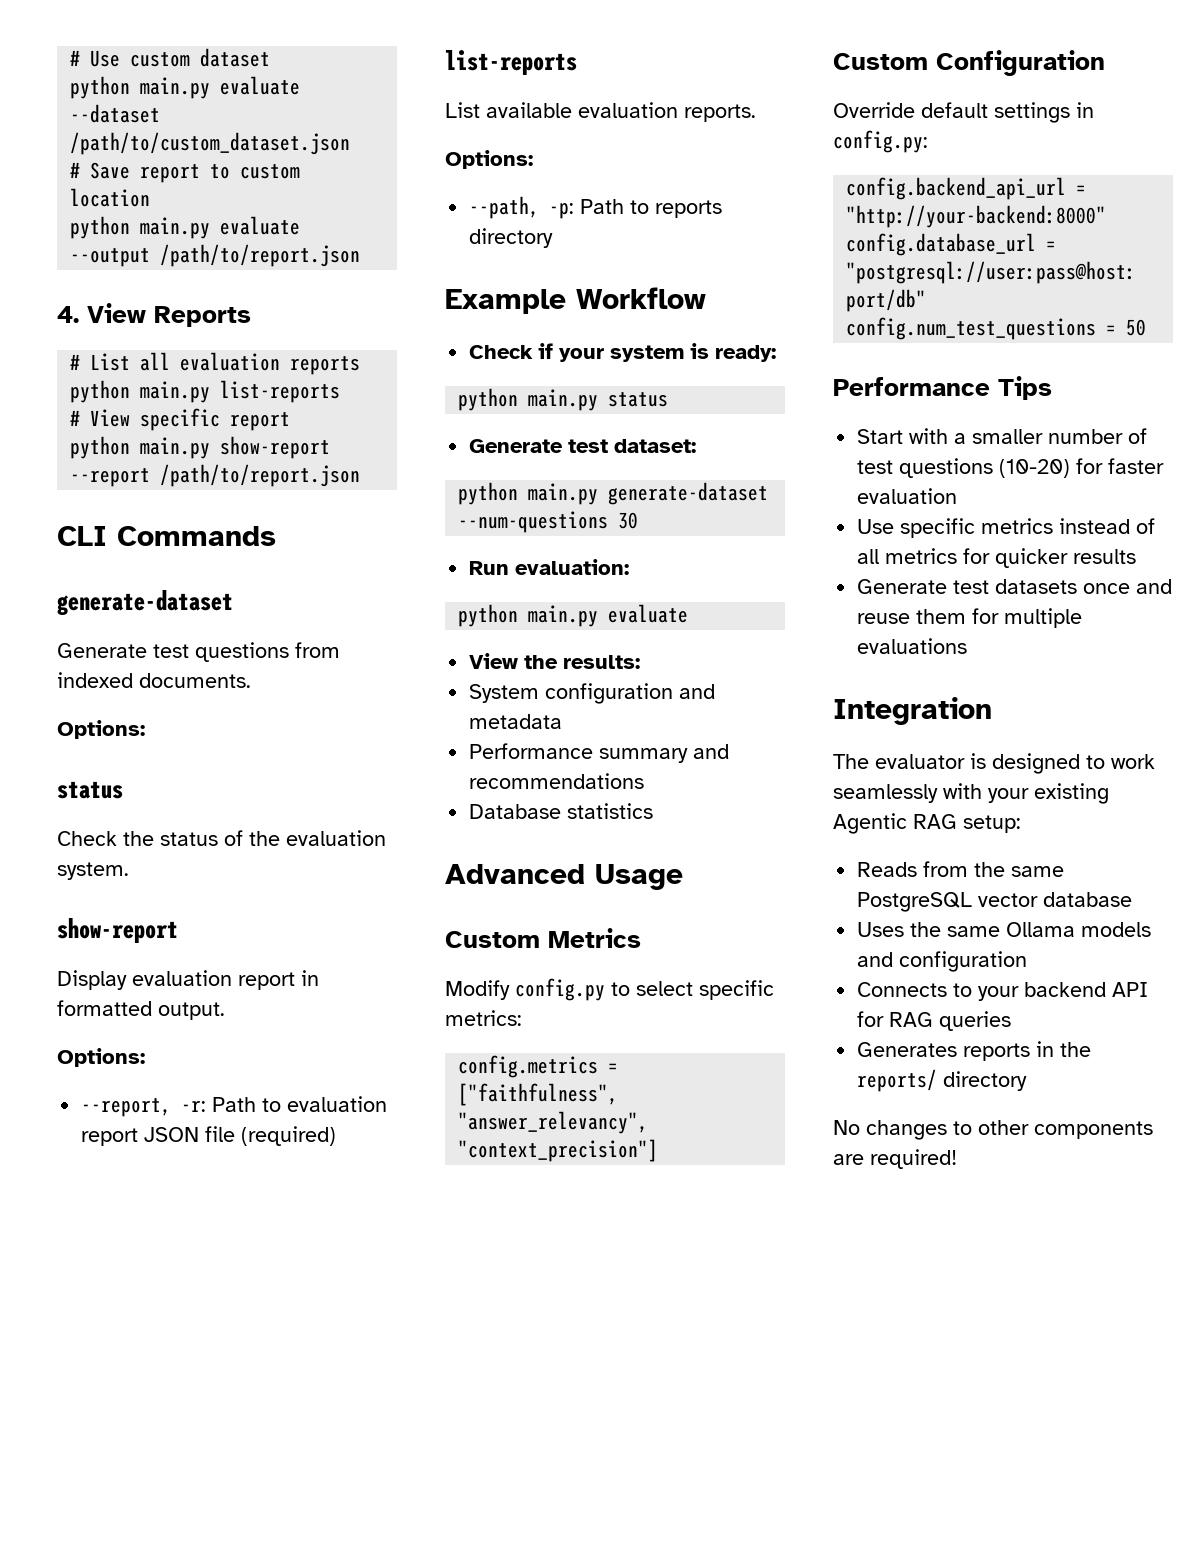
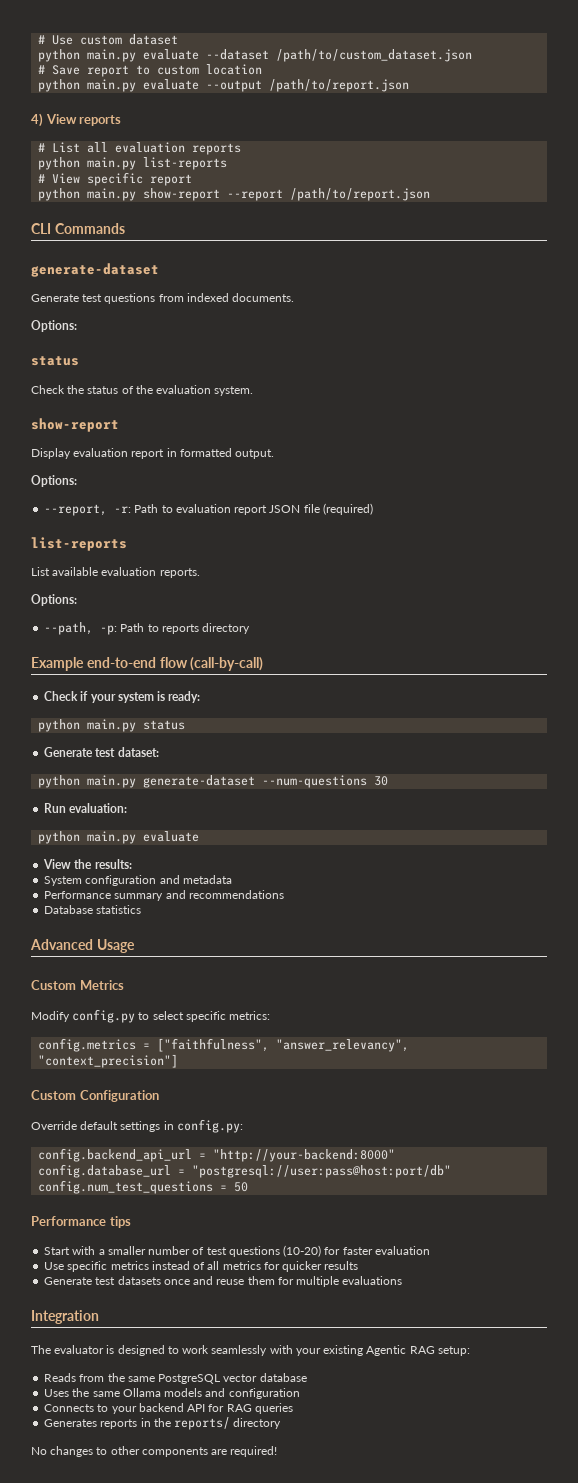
- 4. View Reports
+ 4) View reports
- Example Workflow
+ Example end-to-end flow (call-by-call)
- Performance Tips
+ Performance tips

